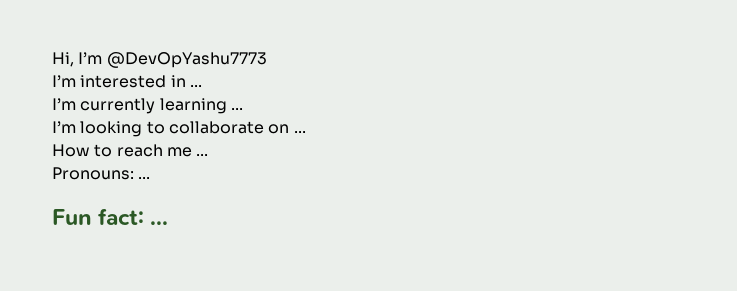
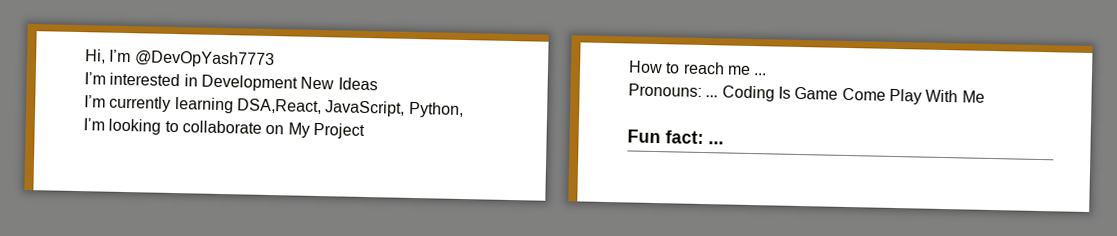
- Hi, I’m @DevOpYashu7773
+ Hi, I’m @DevOpYash7773
- I’m interested in ...
+ I’m interested in Development New Ideas
- I’m currently learning ...
+ I’m currently learning DSA,React, JavaScript, Python,
- I’m looking to collaborate on ...
+ I’m looking to collaborate on My Project
+ Coding Is Game Come Play With Me

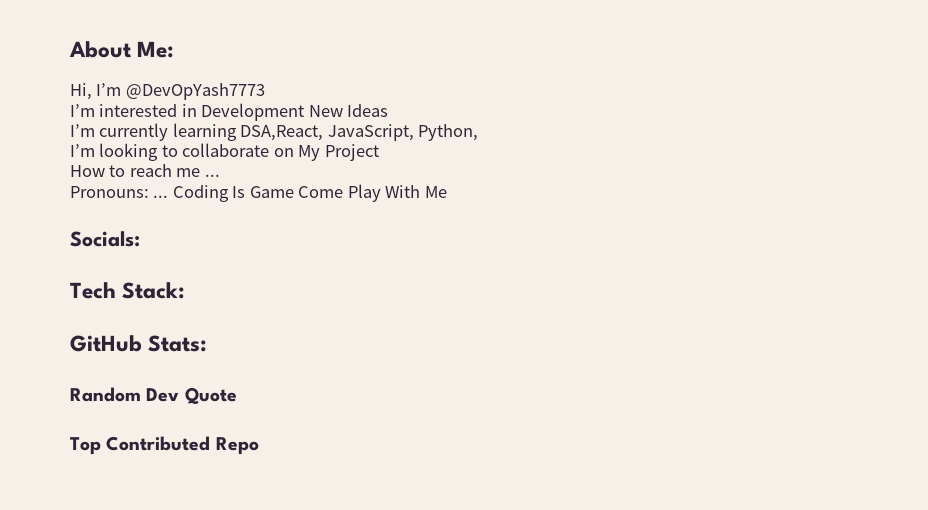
+ About Me:
- Fun fact: ...
+ Socials:
+ Tech Stack:
+ GitHub Stats:
+ Random Dev Quote
+ Top Contributed Repo

